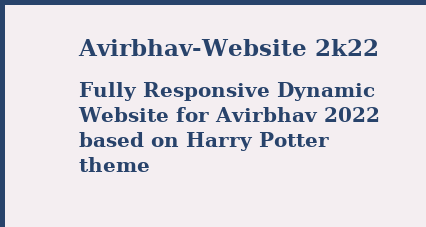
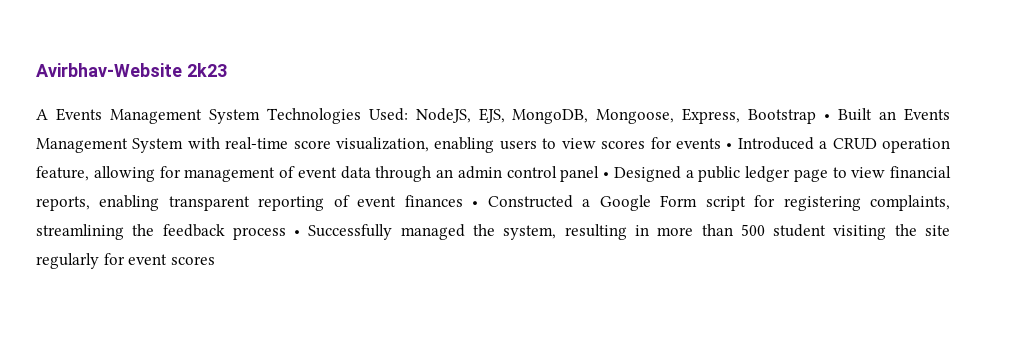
- Avirbhav-Website 2k22
- Fully Responsive Dynamic Website for Avirbhav 2022 based on Harry Potter theme
+ Avirbhav-Website 2k23
+ A Events Management System Technologies Used: NodeJS, EJS, MongoDB, Mongoose, Express, Bootstrap • Built an Events Management System with real-time score visualization, enabling users to view scores for events • Introduced a CRUD operation feature, allowing for management of event data through an admin control panel • Designed a public ledger page to view financial reports, enabling transparent reporting of event finances • Constructed a Google Form script for registering complaints, streamlining the feedback process • Successfully managed the system, resulting in more than 500 student visiting the site regularly for event scores

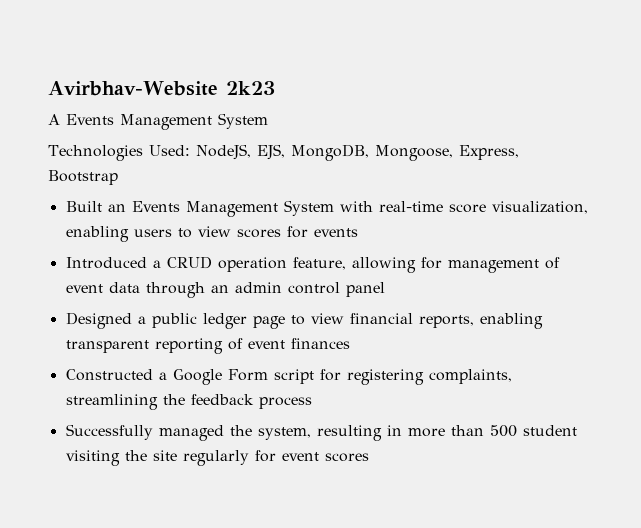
- A Events Management System Technologies Used:
+ A Events Management System
+ Technologies Used:
- NodeJS, EJS, MongoDB, Mongoose, Express, Bootstrap • Built an Events Management System with real-time score visualization, enabling users to view scores for events • Introduced a CRUD operation feature, allowing for management of event data through an admin control panel • Designed a public ledger page to view financial reports, enabling transparent reporting of event finances • Constructed a Google Form script for registering complaints, streamlining the feedback process • Successfully managed the system, resulting in more than 500 student visiting the site regularly for event scores
+ NodeJS, EJS, MongoDB, Mongoose, Express, Bootstrap
+ Built an Events Management System with real-time score visualization, enabling users to view scores for events
+ Introduced a CRUD operation feature, allowing for management of event data through an admin control panel
+ Designed a public ledger page to view financial reports, enabling transparent reporting of event finances
+ Constructed a Google Form script for registering complaints, streamlining the feedback process
+ Successfully managed the system, resulting in more than 500 student visiting the site regularly for event scores

